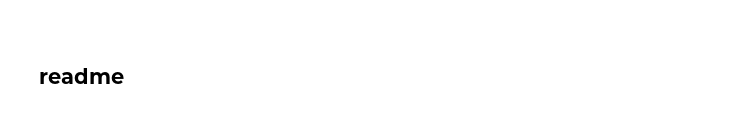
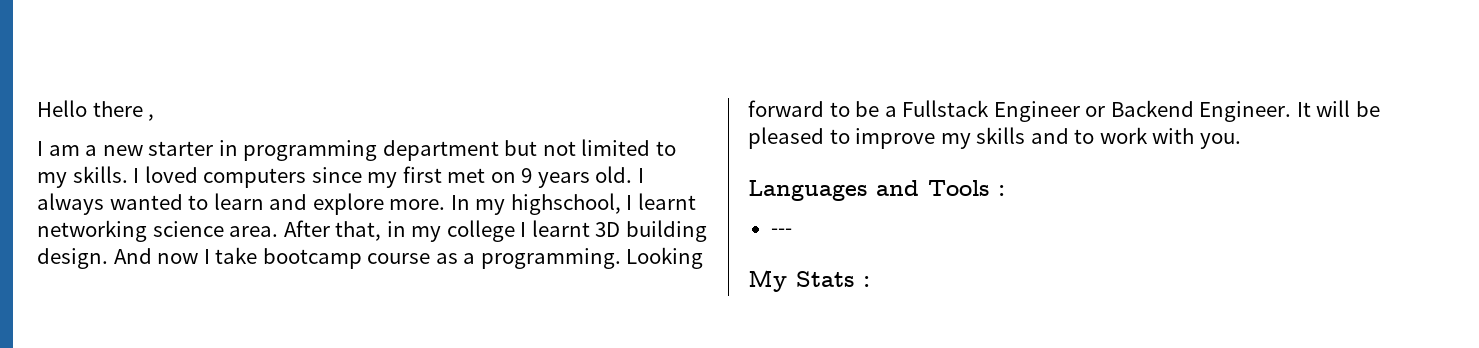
- readme
+ Hello there ,
+ I am a new starter in programming department but not limited to my skills. I loved computers since my first met on 9 years old. I always wanted to learn and explore more. In my highschool, I learnt networking science area. After that, in my college I learnt 3D building design. And now I take bootcamp course as a programming. Looking forward to be a Fullstack Engineer or Backend Engineer. It will be pleased to improve my skills and to work with you.
+ Languages and Tools :
+ ---
+ My Stats :

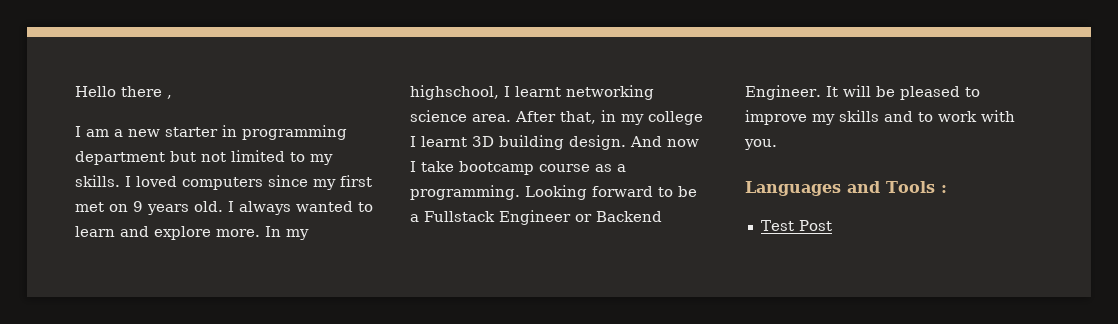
- ---
- My Stats :
+ Test Post

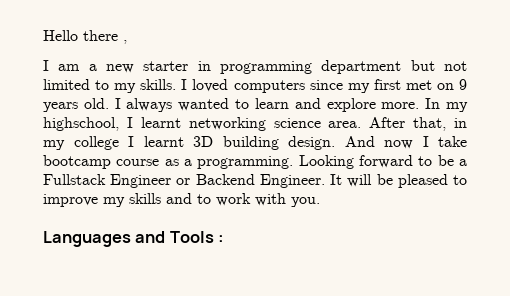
- Test Post

